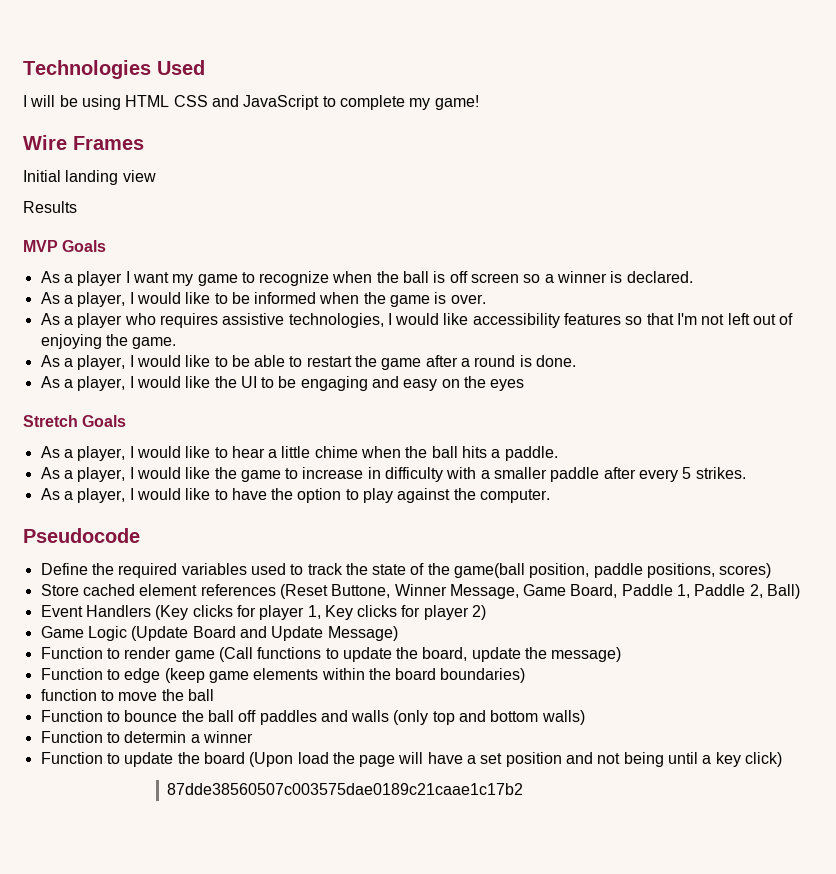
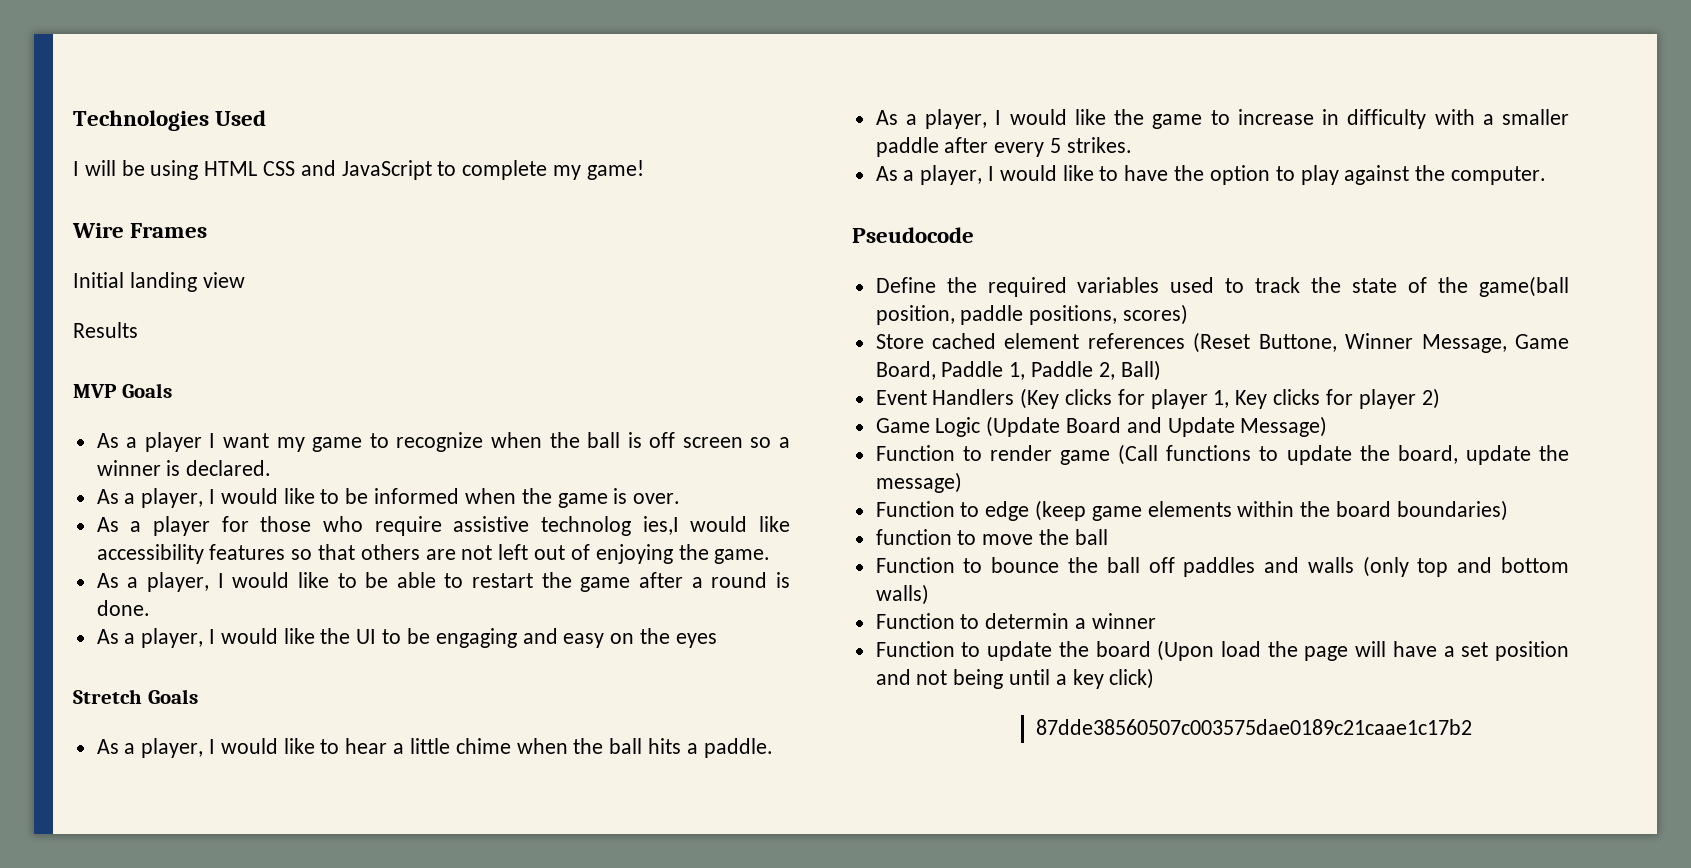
- As a player who requires assistive technologies, I would like accessibility features so that I'm not left out of enjoying the game.
+ As a player for those who require assistive technolog ies,I would like accessibility features so that others are not left out of enjoying the game.

